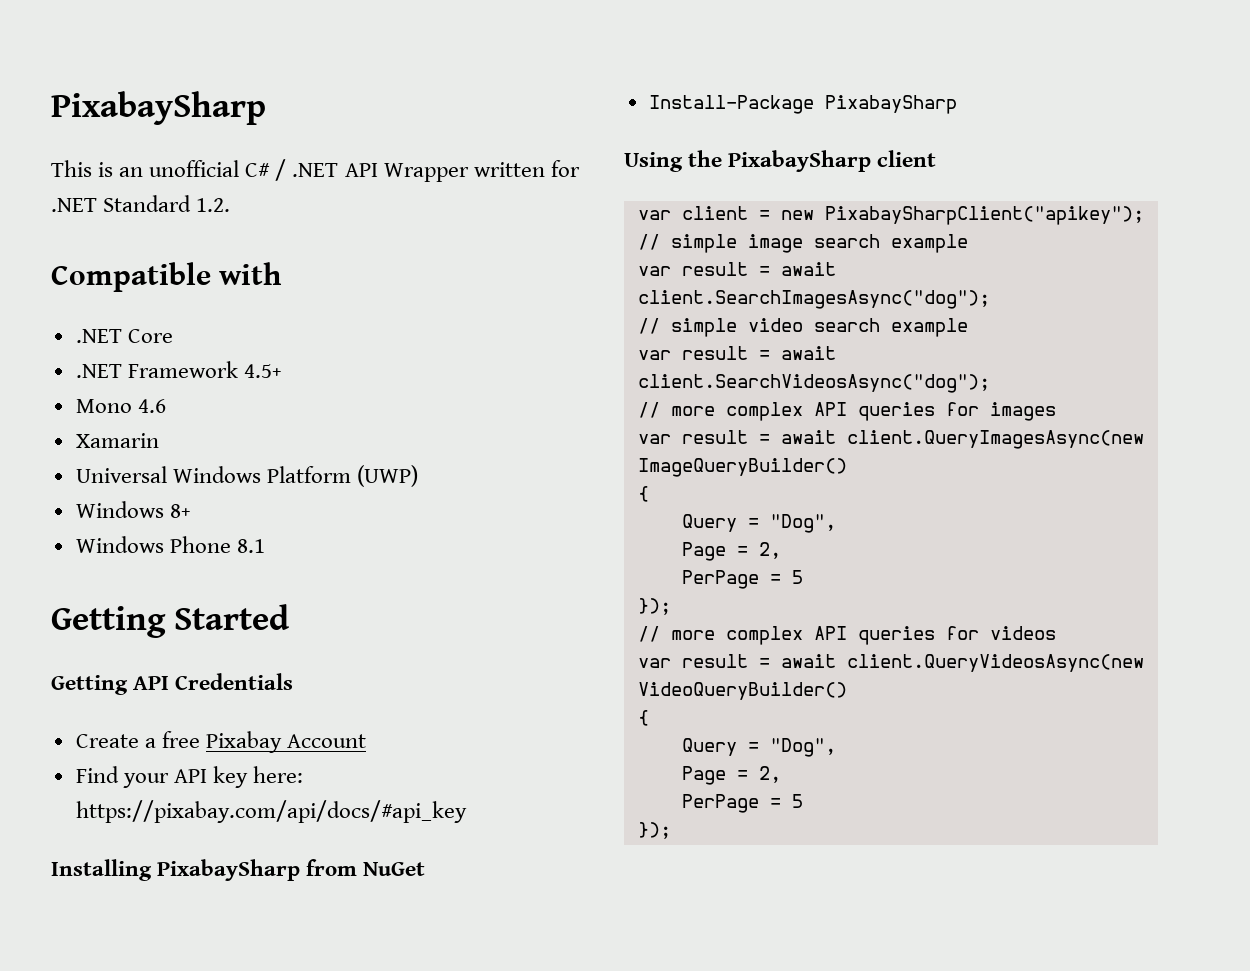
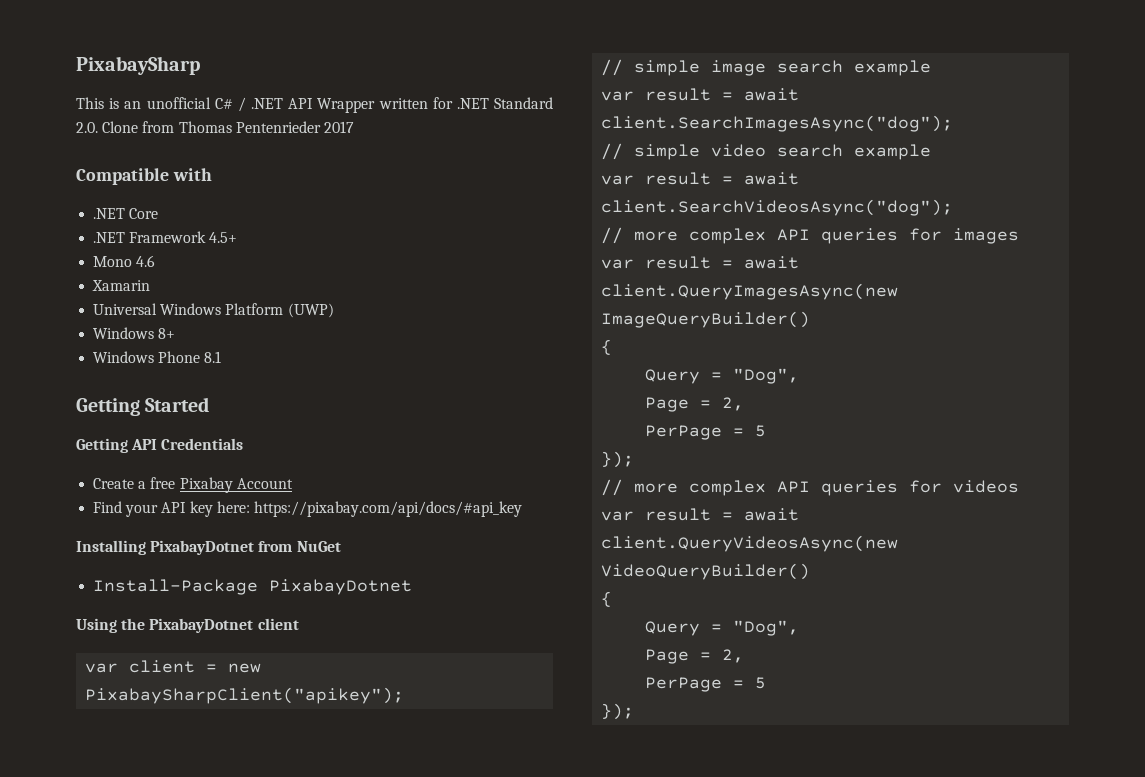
- This is an unofficial C# / .NET API Wrapper written for .NET Standard 1.2.
+ This is an unofficial C# / .NET API Wrapper written for .NET Standard 2.0. Clone from Thomas Pentenrieder 2017
- Installing PixabaySharp from NuGet
+ Installing PixabayDotnet from NuGet
- Install-Package PixabaySharp
+ Install-Package PixabayDotnet
- Using the PixabaySharp client
+ Using the PixabayDotnet client

